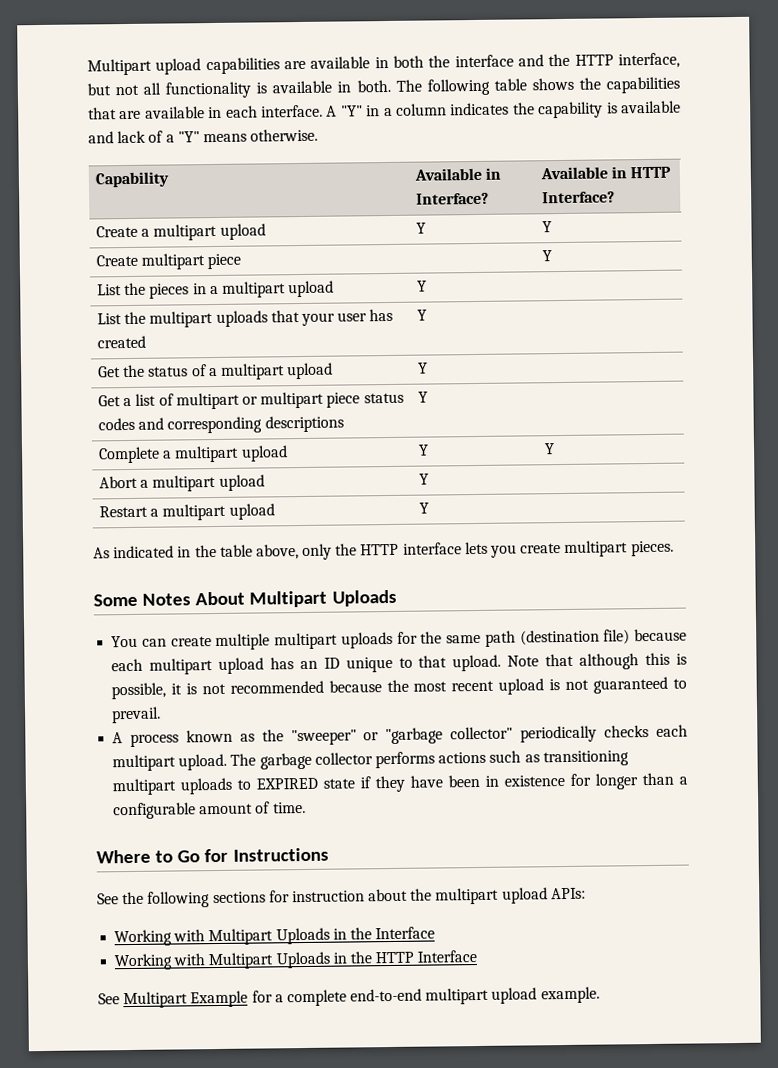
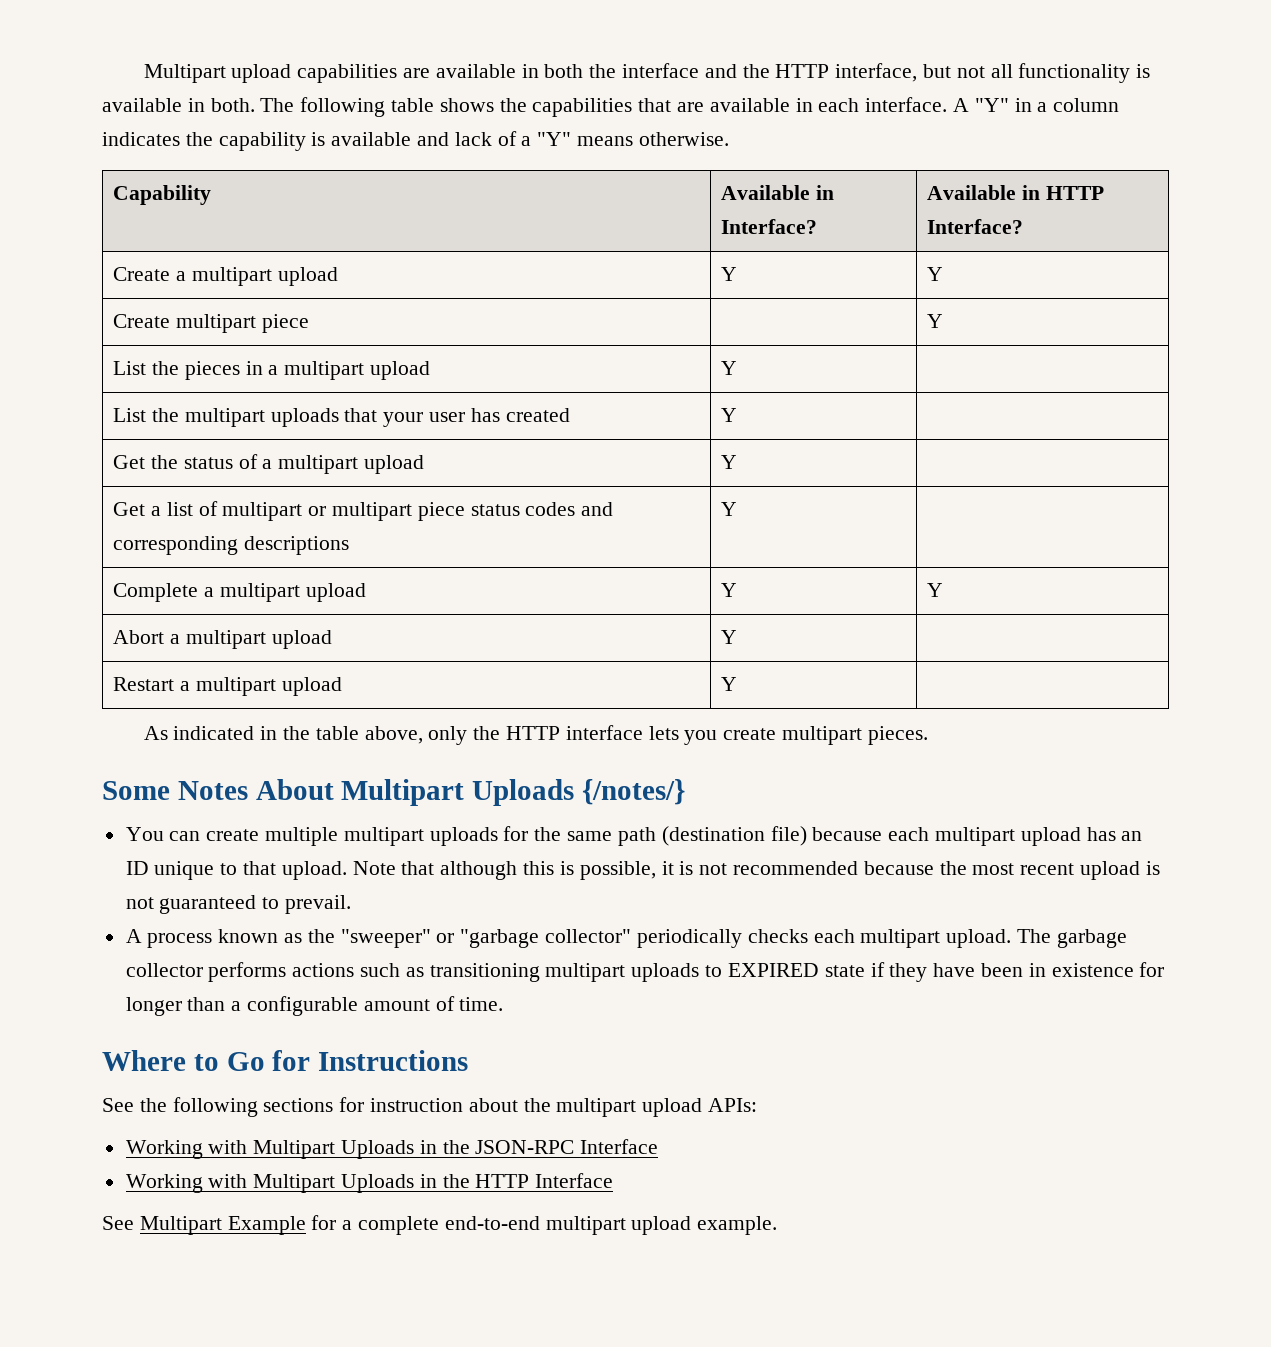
- Some Notes About Multipart Uploads
+ Some Notes About Multipart Uploads {/notes/}
- Working with Multipart Uploads in the Interface
+ Working with Multipart Uploads in the JSON-RPC Interface

